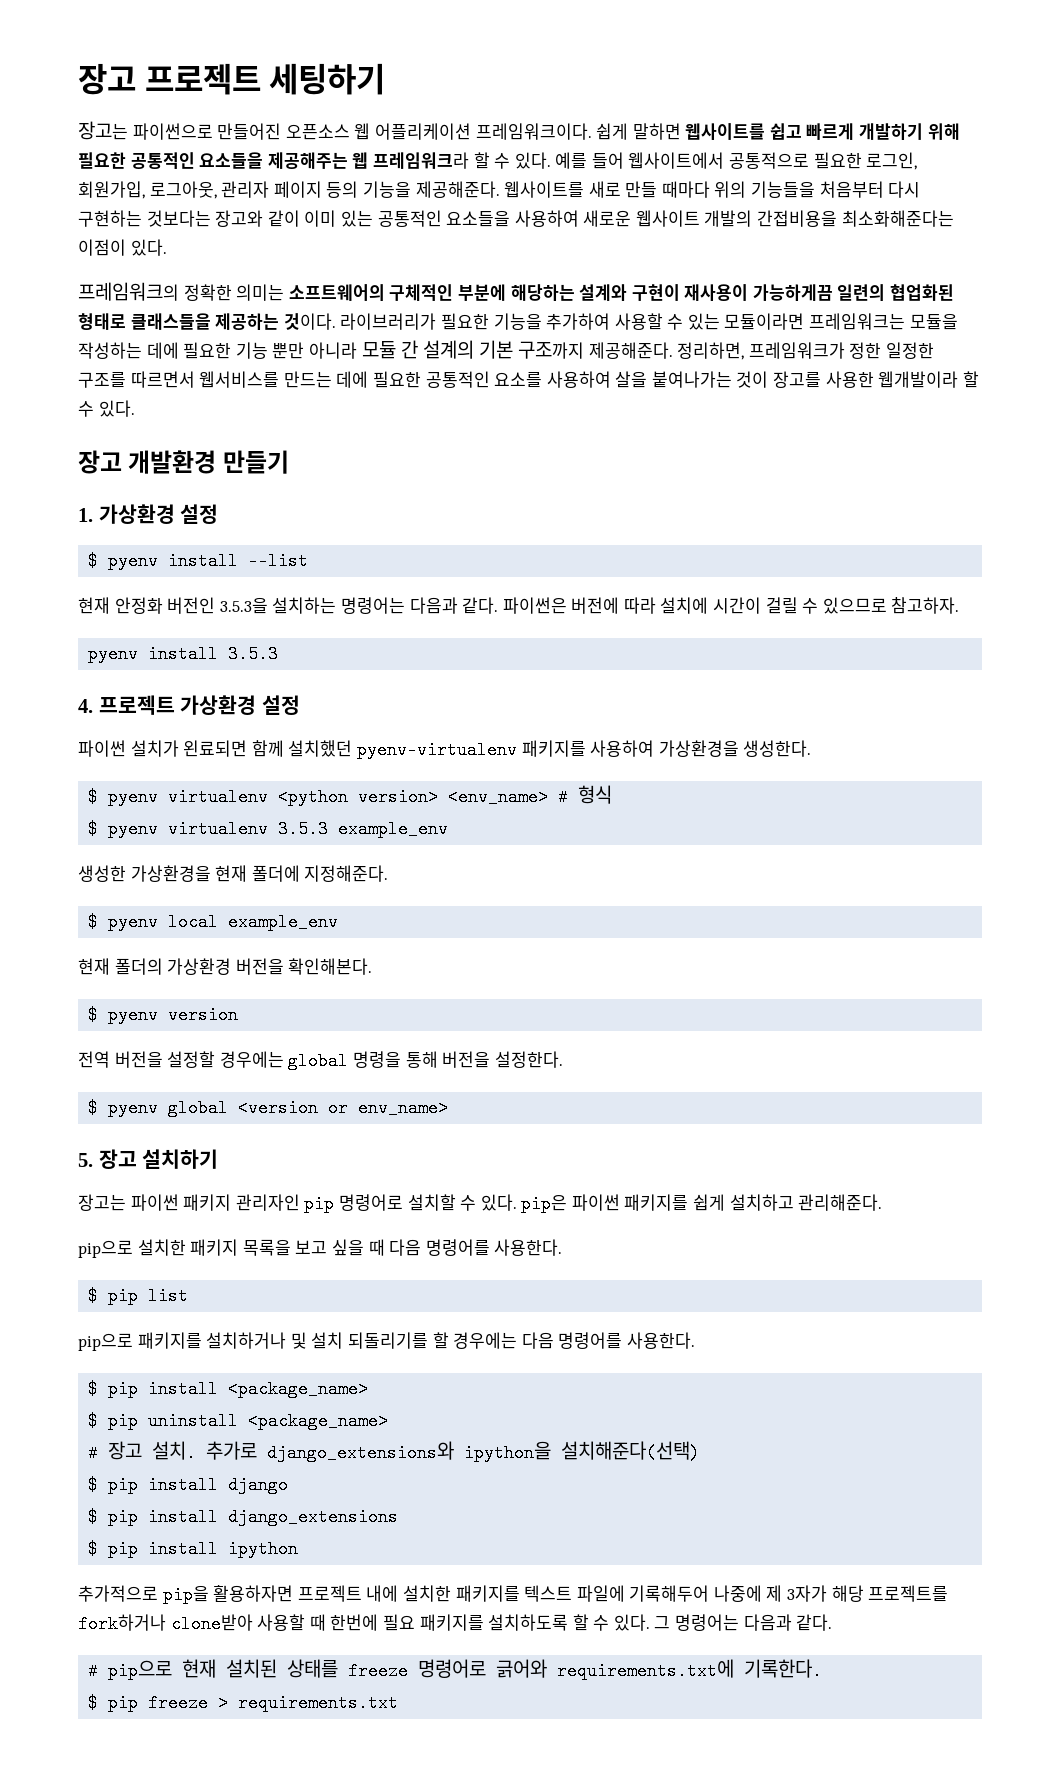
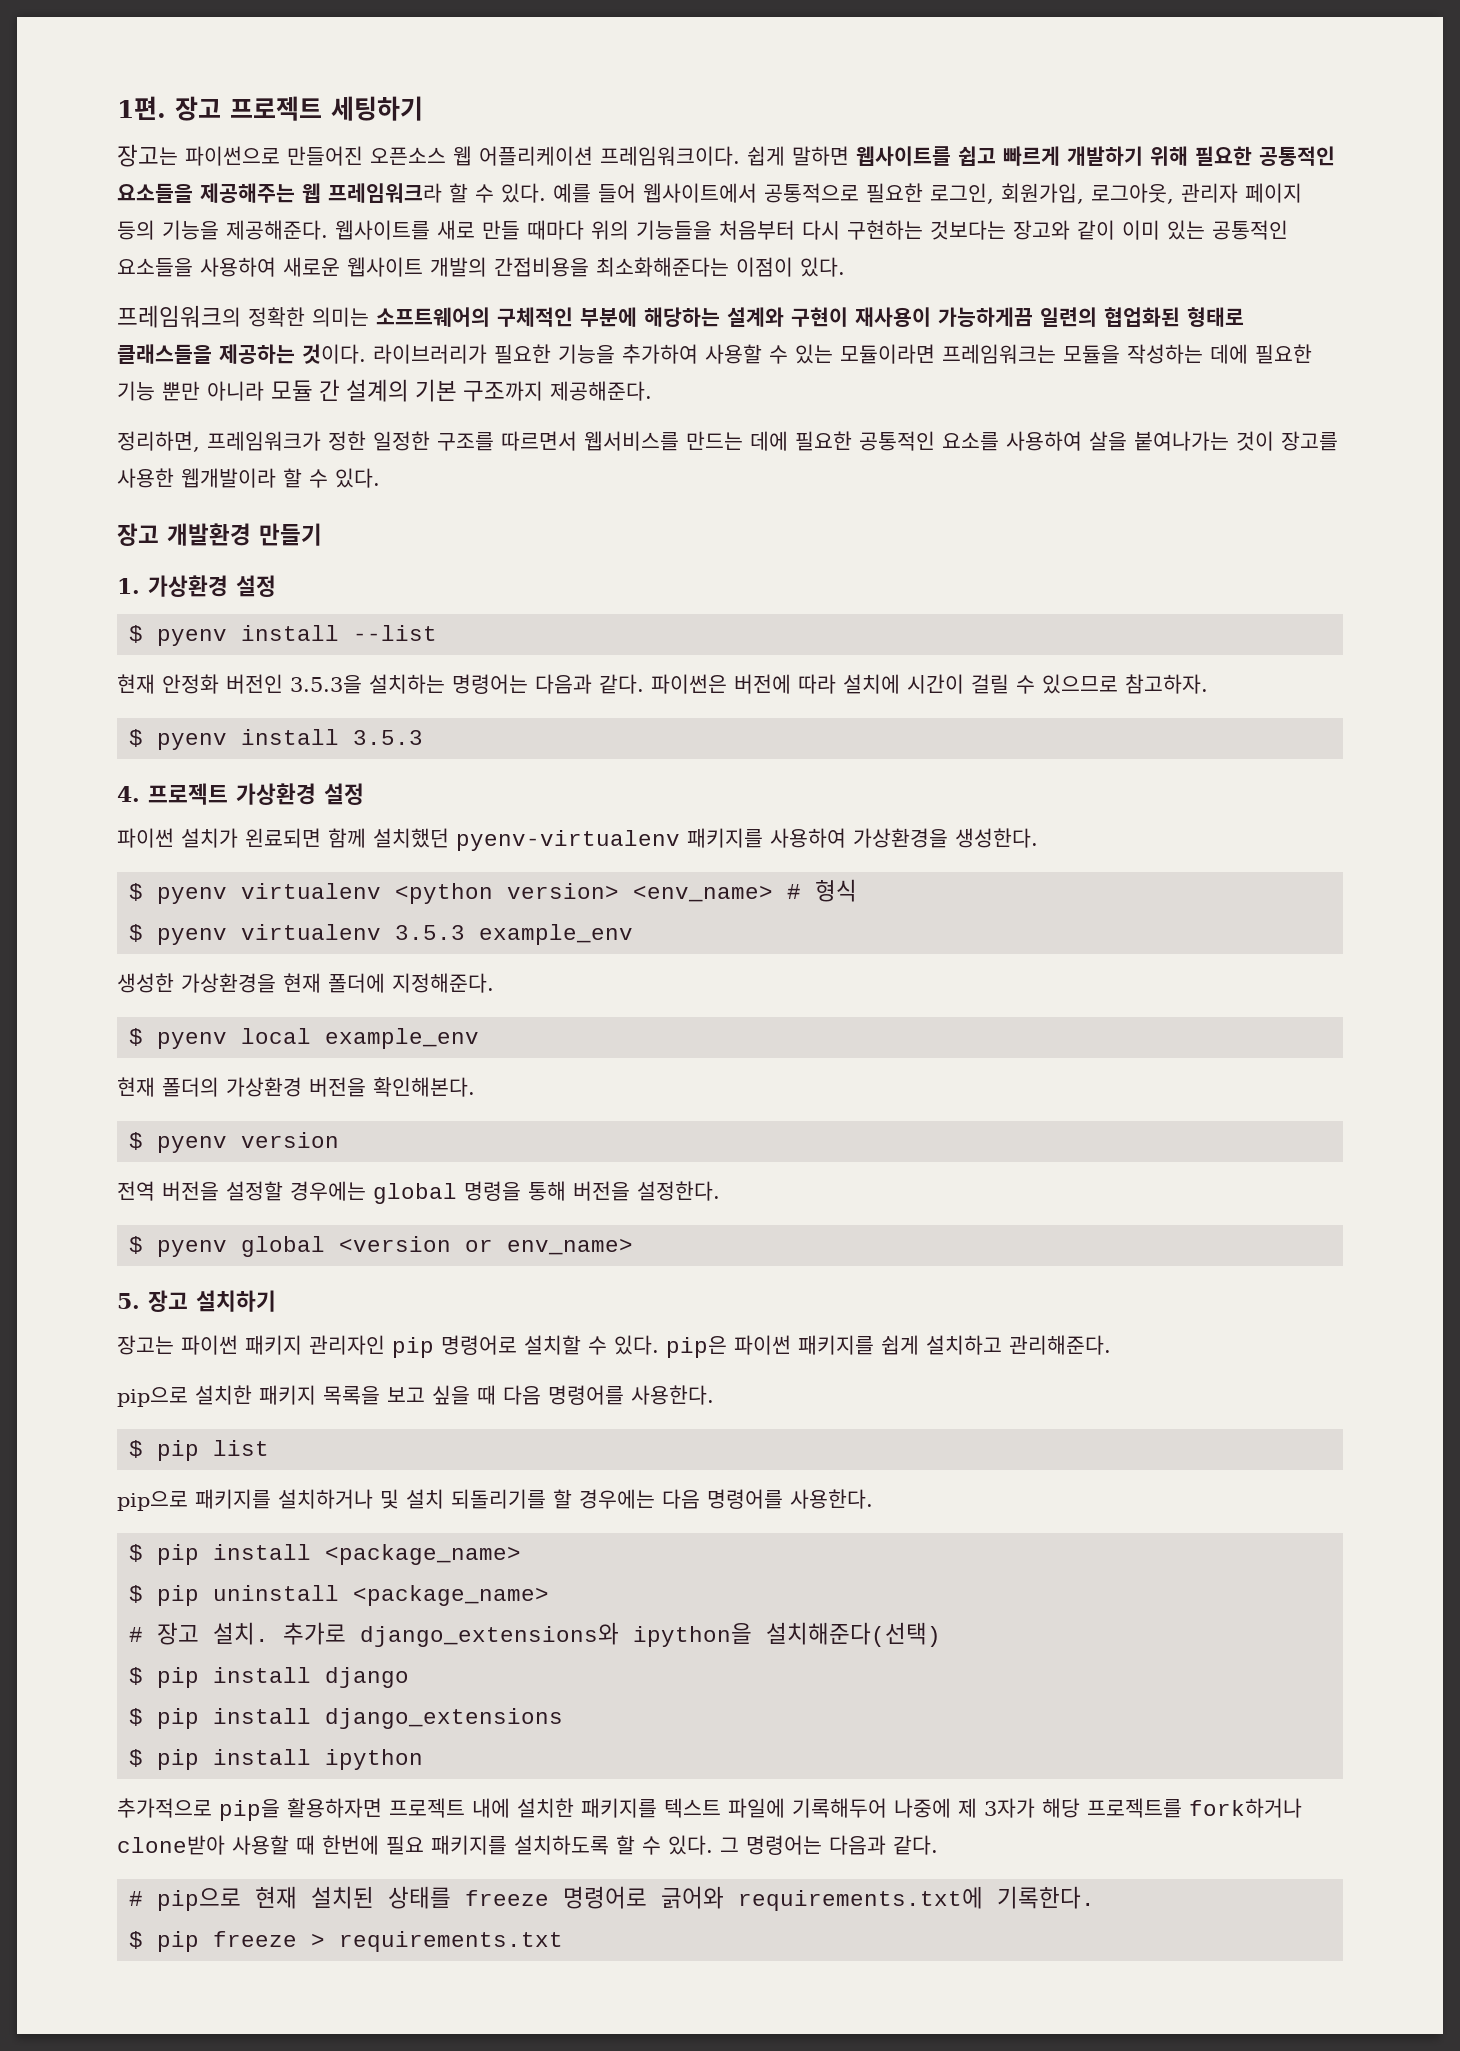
+ 1편.
- 라이브러리가 필요한 기능을 추가하여 사용할 수 있는 모듈이라면 프레임워크는 모듈을 작성하는 데에 필요한 기능 뿐만 아니라 모듈 간 설계의 기본 구조까지 제공해준다. 정리하면, 프레임워크가 정한 일정한 구조를 따르면서 웹서비스를 만드는 데에 필요한 공통적인 요소를 사용하여 살을 붙여나가는 것이 장고를 사용한 웹개발이라 할 수 있다.
+ 라이브러리가 필요한 기능을 추가하여 사용할 수 있는 모듈이라면 프레임워크는 모듈을 작성하는 데에 필요한 기능 뿐만 아니라 모듈 간 설계의 기본 구조까지 제공해준다.
+ 정리하면, 프레임워크가 정한 일정한 구조를 따르면서 웹서비스를 만드는 데에 필요한 공통적인 요소를 사용하여 살을 붙여나가는 것이 장고를 사용한 웹개발이라 할 수 있다.
- pyenv install 3.5.3
+ $ pyenv install 3.5.3

